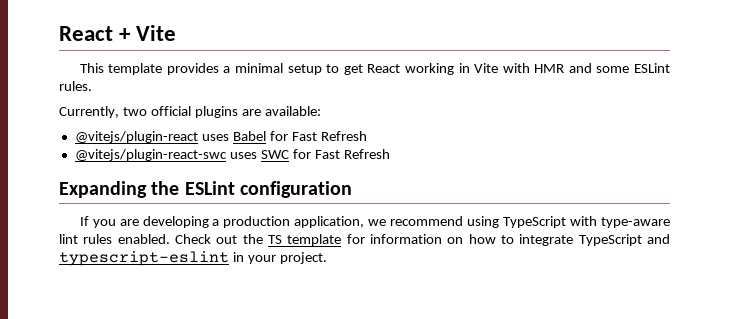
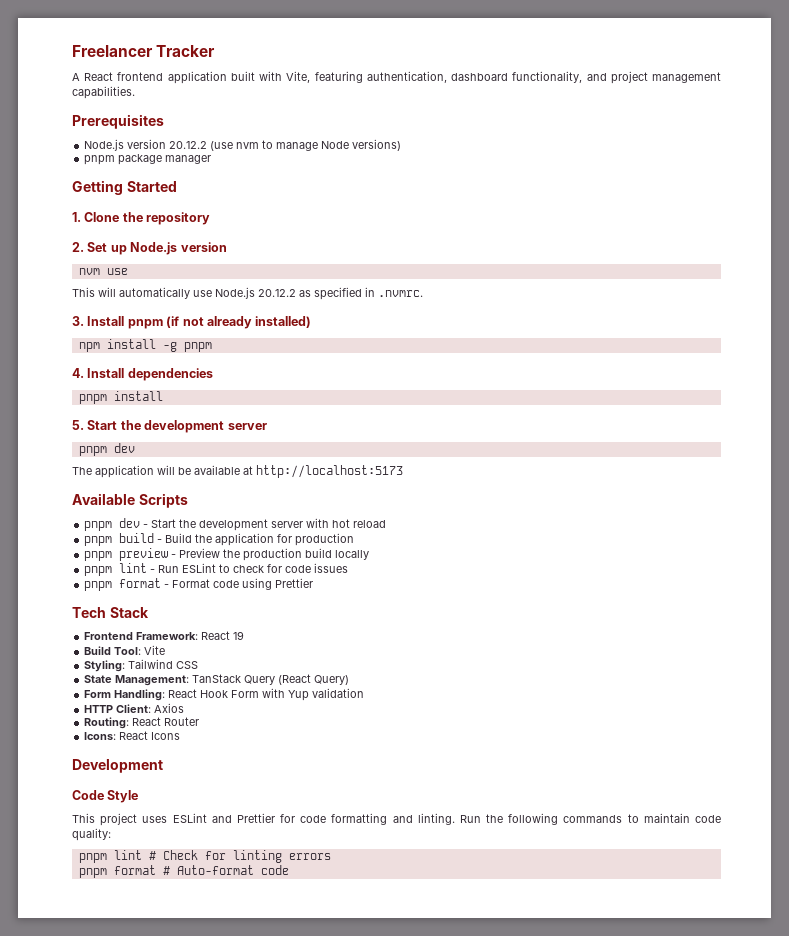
- React + Vite
- This template provides a minimal setup to get React working in Vite with HMR and some ESLint rules.
- Currently, two official plugins are available:
- @vitejs/plugin-react uses Babel for Fast Refresh
- @vitejs/plugin-react-swc uses SWC for Fast Refresh
- Expanding the ESLint configuration
- If you are developing a production application, we recommend using TypeScript with type-aware lint rules enabled. Check out the TS template for information on how to integrate TypeScript and typescript-eslint in your project.
+ Freelancer Tracker
+ A React frontend application built with Vite, featuring authentication, dashboard functionality, and project management capabilities.
+ Prerequisites
+ Node.js version 20.12.2 (use nvm to manage Node versions)
+ pnpm package manager
+ Getting Started
+ 1. Clone the repository
+ 2. Set up Node.js version
+ nvm use
+ This will automatically use Node.js 20.12.2 as specified in .nvmrc.
+ 3. Install pnpm (if not already installed)
+ npm install -g pnpm
+ 4. Install dependencies
+ pnpm install
+ 5. Start the development server
+ pnpm dev
+ The application will be available at http://localhost:5173
+ Available Scripts
+ pnpm dev - Start the development server with hot reload
+ pnpm build - Build the application for production
+ pnpm preview - Preview the production build locally
+ pnpm lint - Run ESLint to check for code issues
+ pnpm format - Format code using Prettier
+ Tech Stack
+ Frontend Framework: React 19
+ Build Tool: Vite
+ Styling: Tailwind CSS
+ State Management: TanStack Query (React Query)
+ Form Handling: React Hook Form with Yup validation
+ HTTP Client: Axios
+ Routing: React Router
+ Icons: React Icons
+ Development
+ Code Style
+ This project uses ESLint and Prettier for code formatting and linting. Run the following commands to maintain code quality:
+ pnpm lint # Check for linting errors
+ pnpm format # Auto-format code

